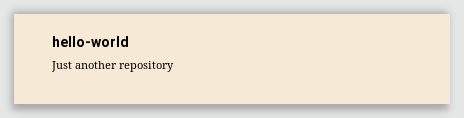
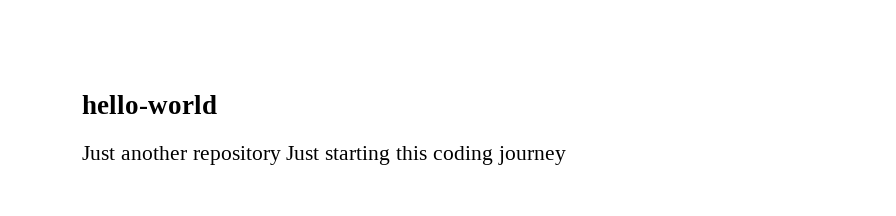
- Just another repository
+ Just another repository Just starting this coding journey

